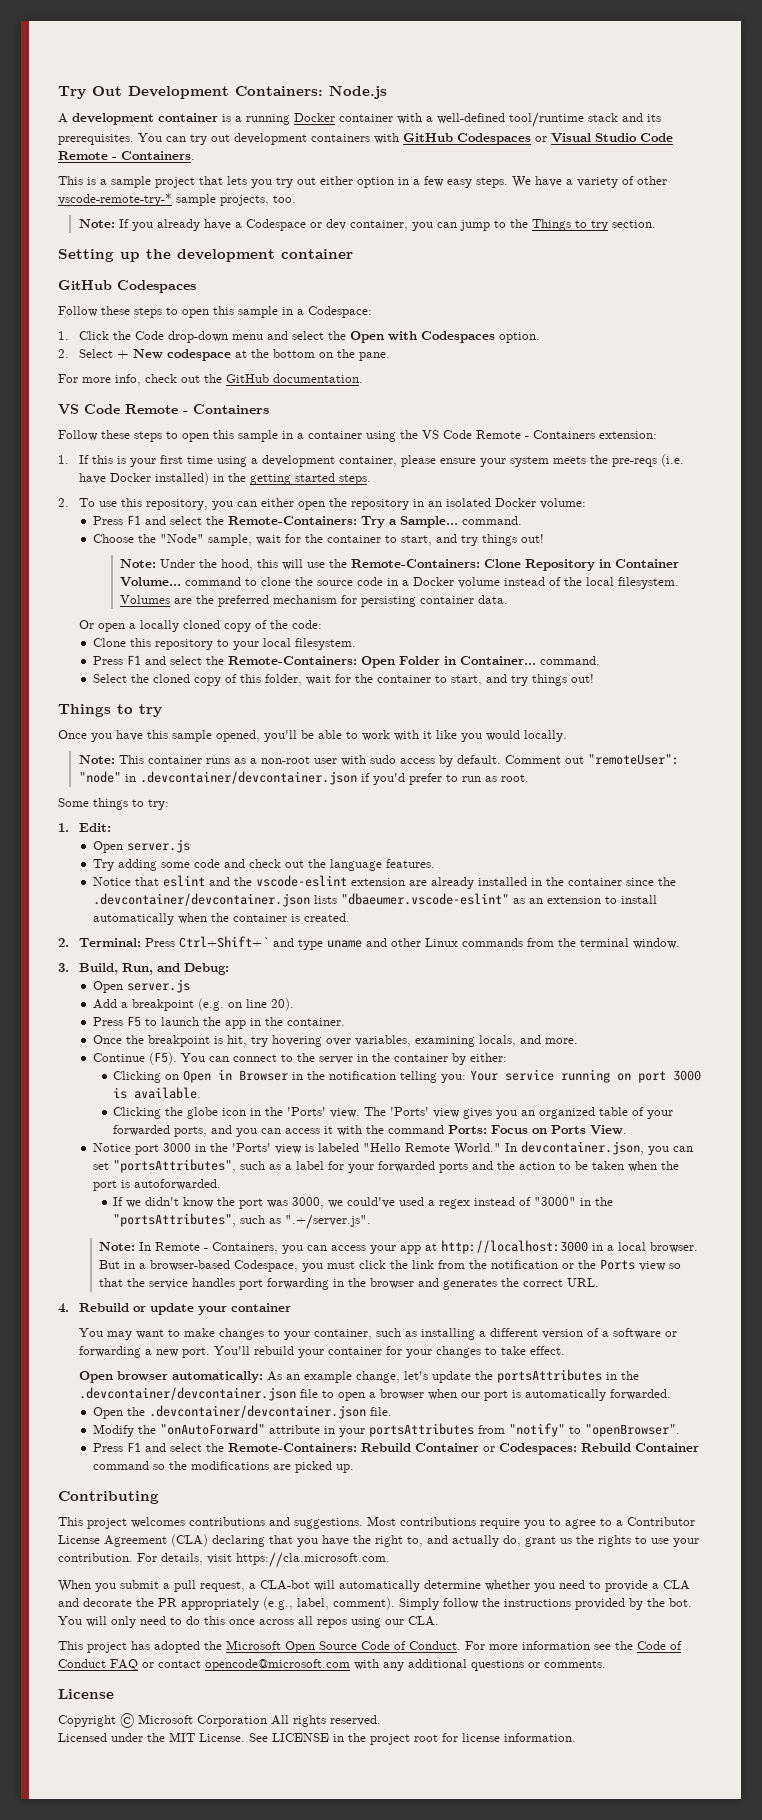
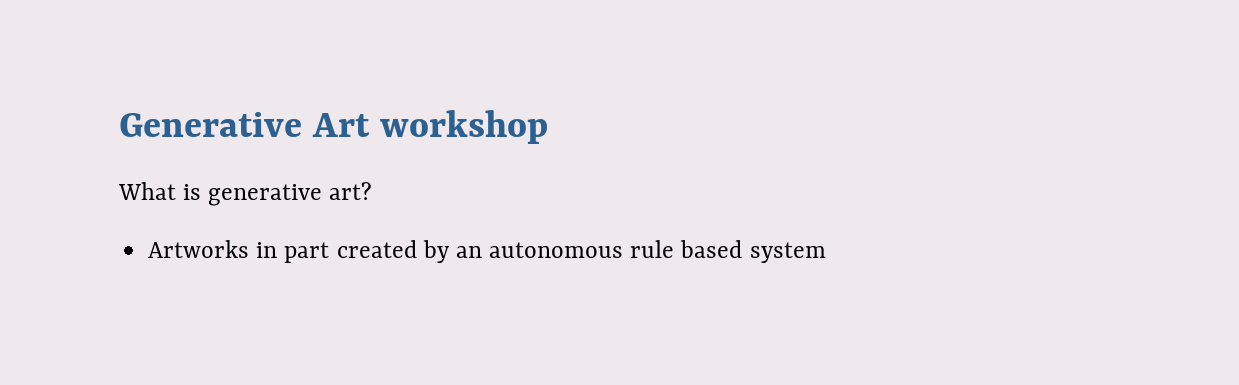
- Try Out Development Containers: Node.js
- A development container is a running Docker container with a well-defined tool/runtime stack and its prerequisites. You can try out development containers with GitHub Codespaces or Visual Studio Code Remote - Containers.
- This is a sample project that lets you try out either option in a few easy steps. We have a variety of other vscode-remote-try-* sample projects, too.
- Note: If you already have a Codespace or dev container, you can jump to the Things to try section.
- Setting up the development container
- GitHub Codespaces
- Follow these steps to open this sample in a Codespace:
- 1. Click the Code drop-down menu and select the Open with Codespaces option.
- 2. Select + New codespace at the bottom on the pane.
- For more info, check out the GitHub documentation.
- VS Code Remote - Containers
- Follow these steps to open this sample in a container using the VS Code Remote - Containers extension:
- 1. If this is your first time using a development container, please ensure your system meets the pre-reqs (i.e. have Docker installed) in the getting started steps.
- 2. To use this repository, you can either open the repository in an isolated Docker volume:
- Press F1 and select the Remote-Containers: Try a Sample... command.
- Choose the "Node" sample, wait for the container to start, and try things out!
- Note: Under the hood, this will use the Remote-Containers: Clone Repository in Container Volume... command to clone the source code in a Docker volume instead of the local filesystem. Volumes are the preferred mechanism for persisting container data.
- Or open a locally cloned copy of the code:
- Clone this repository to your local filesystem.
- Press F1 and select the Remote-Containers: Open Folder in Container... command.
- Select the cloned copy of this folder, wait for the container to start, and try things out!
- Things to try
- Once you have this sample opened, you'll be able to work with it like you would locally.
- Note: This container runs as a non-root user with sudo access by default. Comment out "remoteUser": "node" in .devcontainer/devcontainer.json if you'd prefer to run as root.
- Some things to try:
- 1. Edit:
- Open server.js
- Try adding some code and check out the language features.
- Notice that eslint and the vscode-eslint extension are already installed in the container since the .devcontainer/devcontainer.json lists "dbaeumer.vscode-eslint" as an extension to install automatically when the container is created.
- 2. Terminal: Press Ctrl+Shift+` and type uname and other Linux commands from the terminal window.
- 3. Build, Run, and Debug:
- Open server.js
- Add a breakpoint (e.g. on line 20).
- Press F5 to launch the app in the container.
- Once the breakpoint is hit, try hovering over variables, examining locals, and more.
- Continue (F5). You can connect to the server in the container by either:
- Clicking on Open in Browser in the notification telling you: Your service running on port 3000 is available.
- Clicking the globe icon in the 'Ports' view. The 'Ports' view gives you an organized table of your forwarded ports, and you can access it with the command Ports: Focus on Ports View.
- Notice port 3000 in the 'Ports' view is labeled "Hello Remote World." In devcontainer.json, you can set "portsAttributes", such as a label for your forwarded ports and the action to be taken when the port is autoforwarded.
- If we didn't know the port was 3000, we could've used a regex instead of "3000" in the "portsAttributes", such as ".+/server.js".
- Note: In Remote - Containers, you can access your app at http://localhost:3000 in a local browser. But in a browser-based Codespace, you must click the link from the notification or the Ports view so that the service handles port forwarding in the browser and generates the correct URL.
- 4. Rebuild or update your container
- You may want to make changes to your container, such as installing a different version of a software or forwarding a new port. You'll rebuild your container for your changes to take effect.
- Open browser automatically: As an example change, let's update the portsAttributes in the .devcontainer/devcontainer.json file to open a browser when our port is automatically forwarded.
- Open the .devcontainer/devcontainer.json file.
- Modify the "onAutoForward" attribute in your portsAttributes from "notify" to "openBrowser".
- Press F1 and select the Remote-Containers: Rebuild Container or Codespaces: Rebuild Container command so the modifications are picked up.
- Contributing
- This project welcomes contributions and suggestions. Most contributions require you to agree to a Contributor License Agreement (CLA) declaring that you have the right to, and actually do, grant us the rights to use your contribution. For details, visit https://cla.microsoft.com.
- When you submit a pull request, a CLA-bot will automatically determine whether you need to provide a CLA and decorate the PR appropriately (e.g., label, comment). Simply follow the instructions provided by the bot. You will only need to do this once across all repos using our CLA.
- This project has adopted the Microsoft Open Source Code of Conduct. For more information see the Code of Conduct FAQ or contact opencode@microsoft.com with any additional questions or comments.
- License
- Copyright © Microsoft Corporation All rights reserved.
- Licensed under the MIT License. See LICENSE in the project root for license information.
+ Generative Art workshop
+ What is generative art?
+ Artworks in part created by an autonomous rule based system

